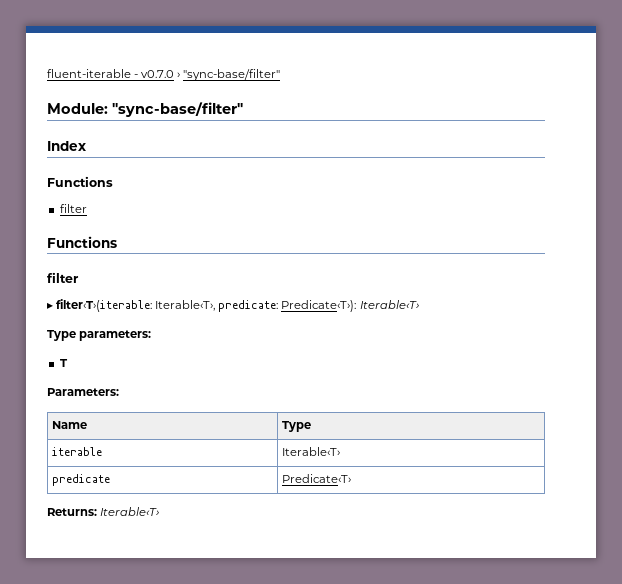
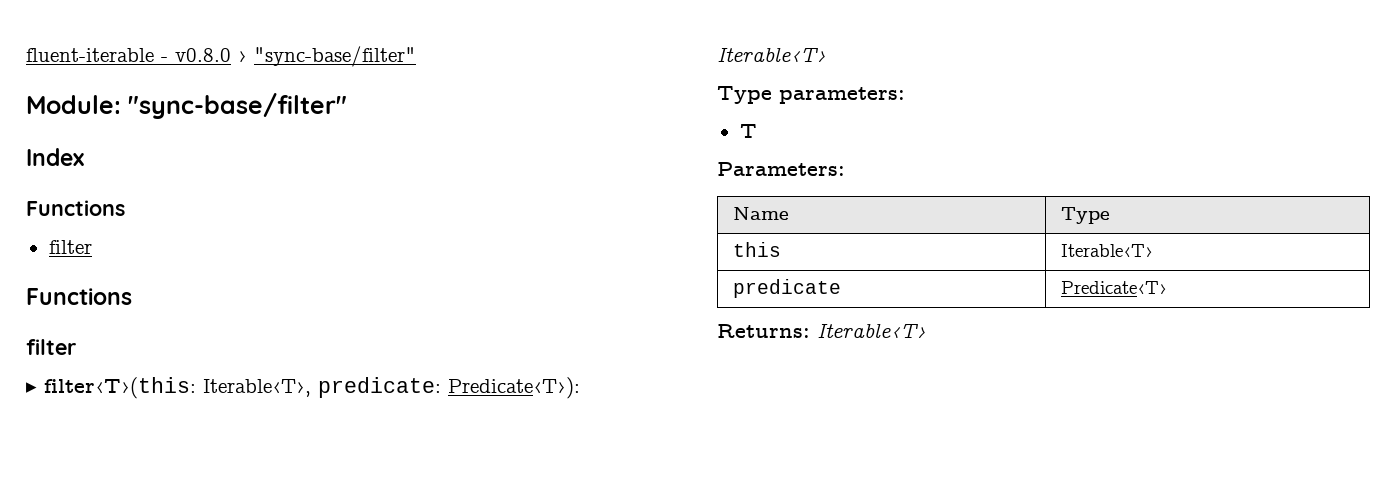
- fluent-iterable - v0.7.0 › "sync-base/filter"
+ fluent-iterable - v0.8.0 › "sync-base/filter"
- ▸ filter‹T›(iterable: Iterable‹T›, predicate: Predicate‹T›): Iterable‹T›
+ ▸ filter‹T›(this: Iterable‹T›, predicate: Predicate‹T›): Iterable‹T›
- iterable | Iterable‹T›
+ this | Iterable‹T›

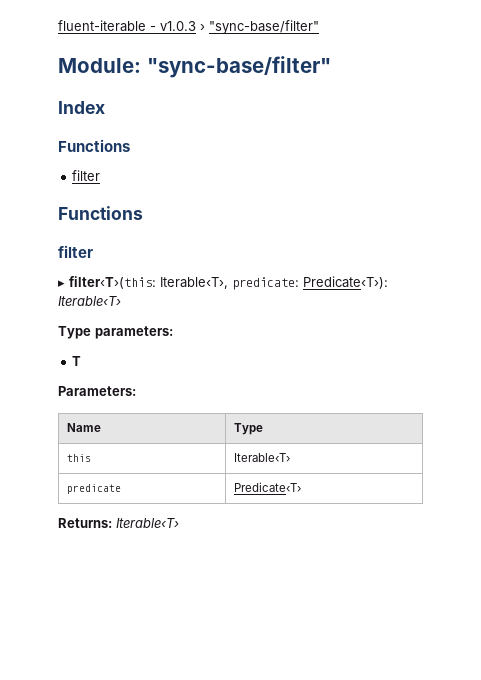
- fluent-iterable - v0.8.0 › "sync-base/filter"
+ fluent-iterable - v1.0.3 › "sync-base/filter"

